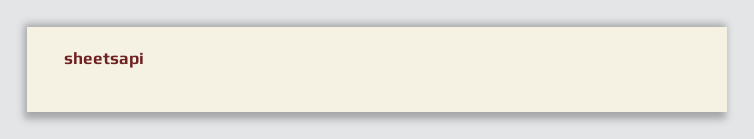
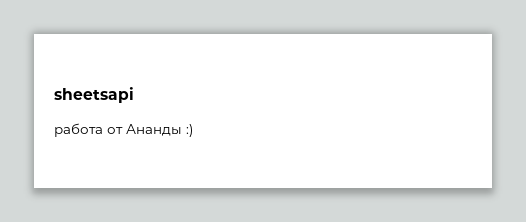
+ работа от Ананды :)

